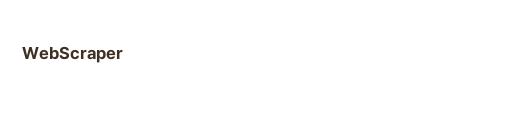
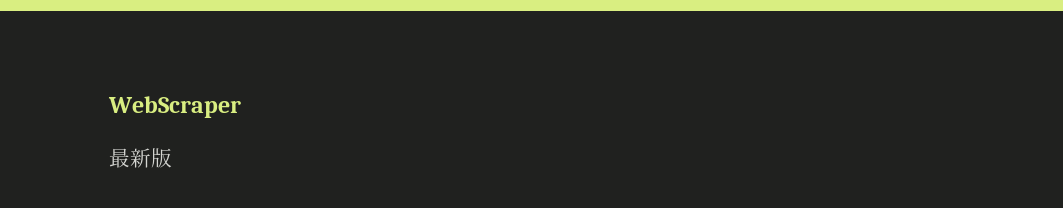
+ 最新版

